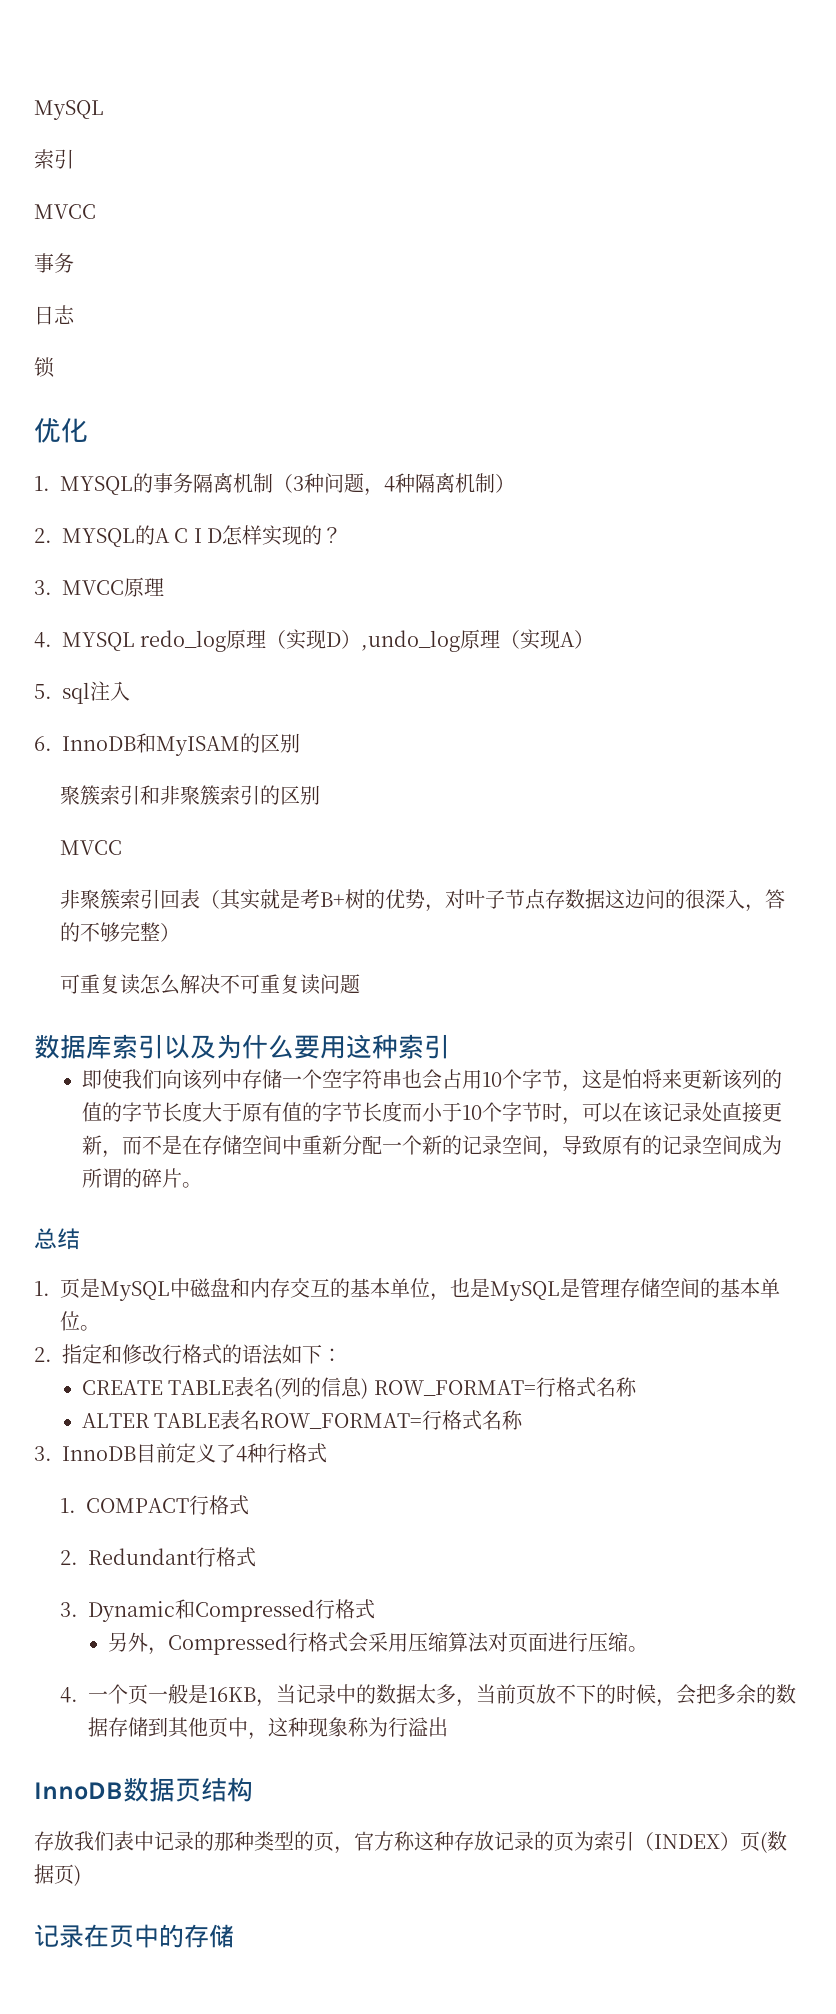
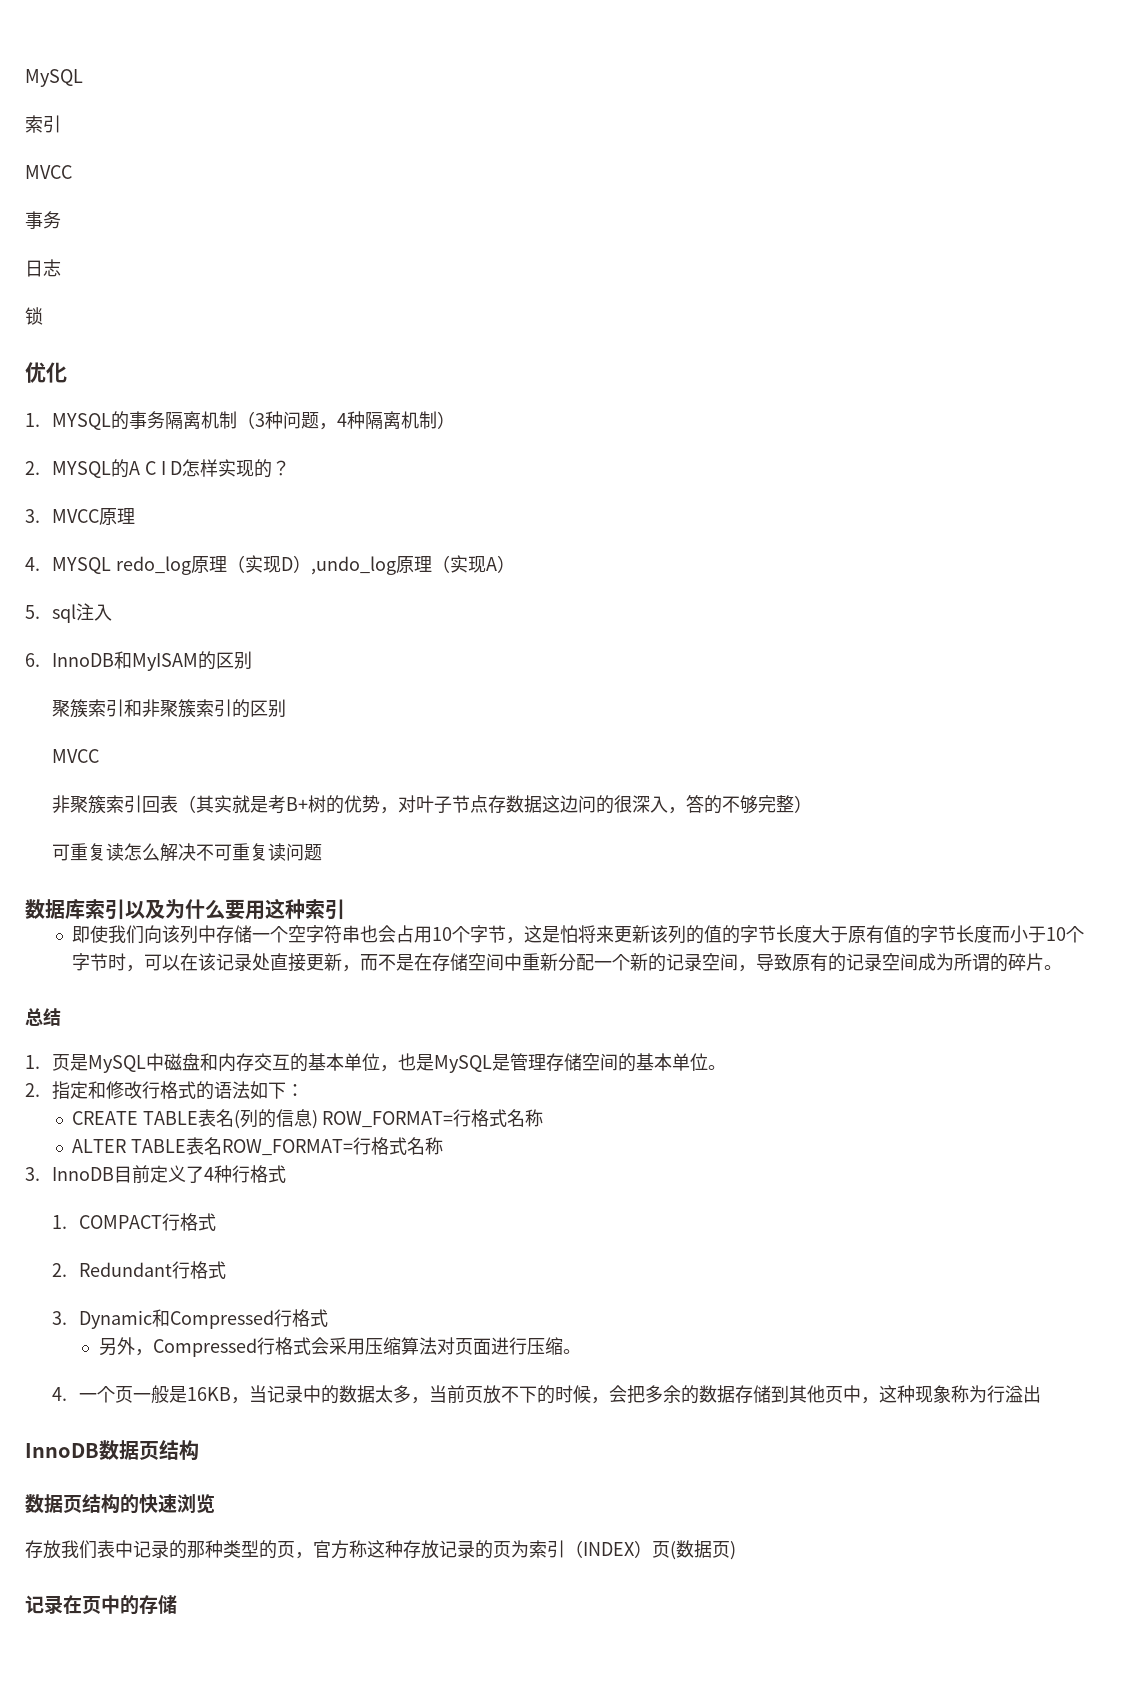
+ 数据页结构的快速浏览

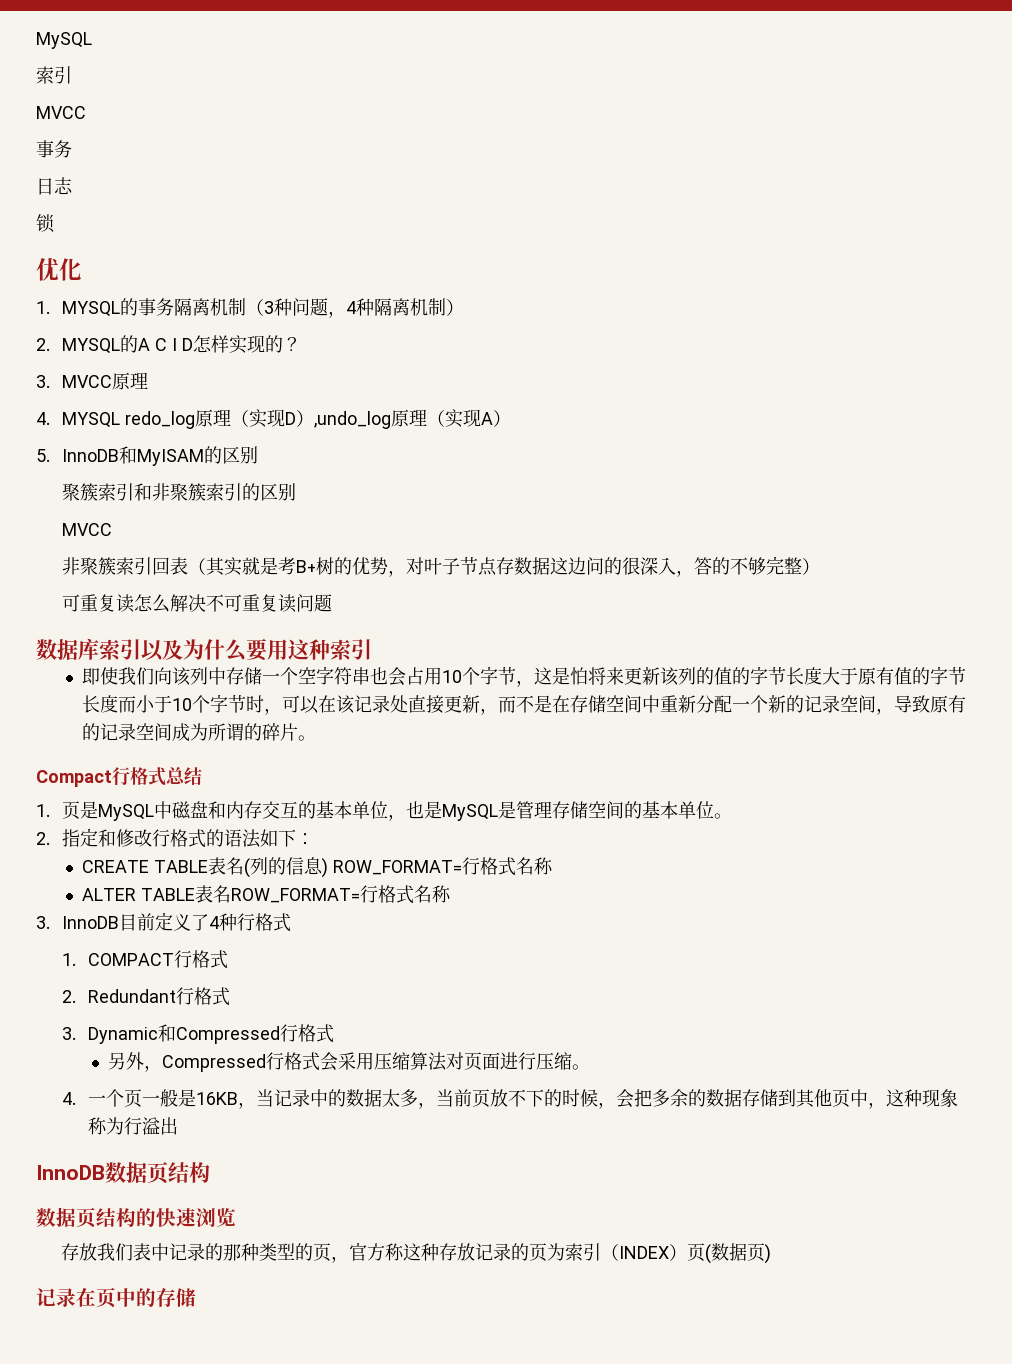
- 5. sql注入
- 6. InnoDB和MyISAM的区别
+ 5. InnoDB和MyISAM的区别
- 总结
+ Compact行格式总结

